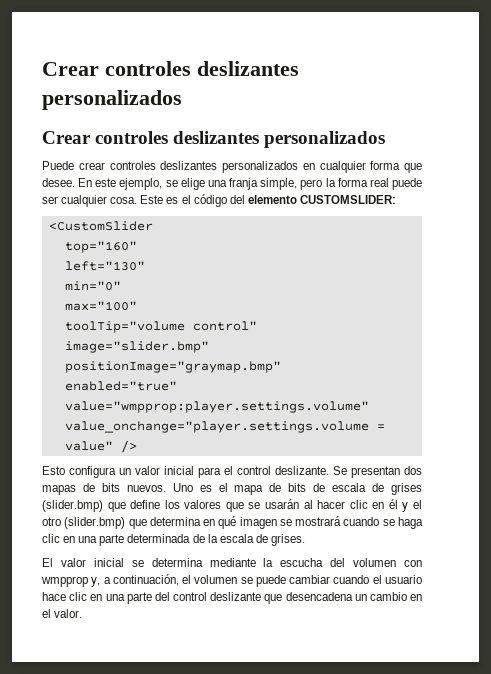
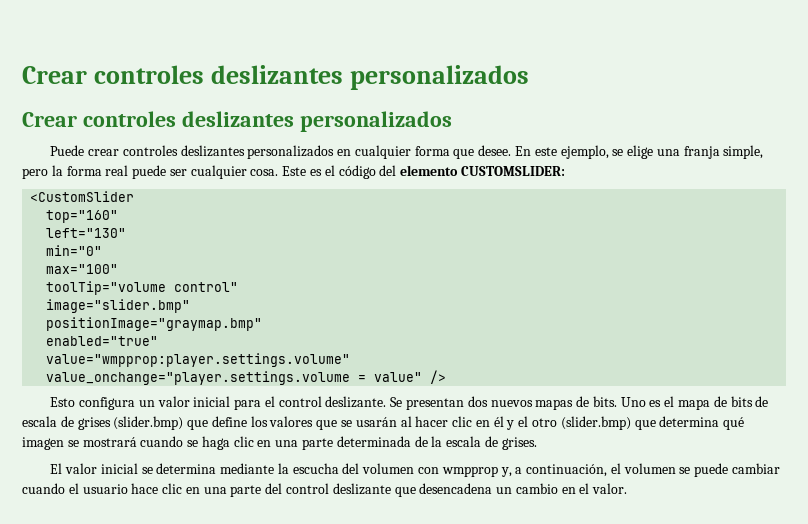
- Se presentan dos mapas de bits nuevos.
+ Se presentan dos nuevos mapas de bits.
- Uno es el mapa de bits de escala de grises (slider.bmp) que define los valores que se usarán al hacer clic en él y el otro (slider.bmp) que determina en qué imagen se mostrará cuando se haga clic en una parte determinada de la escala de grises.
+ Uno es el mapa de bits de escala de grises (slider.bmp) que define los valores que se usarán al hacer clic en él y el otro (slider.bmp) que determina qué imagen se mostrará cuando se haga clic en una parte determinada de la escala de grises.

